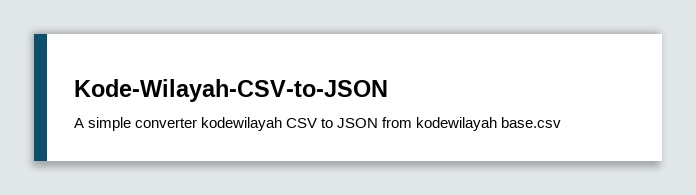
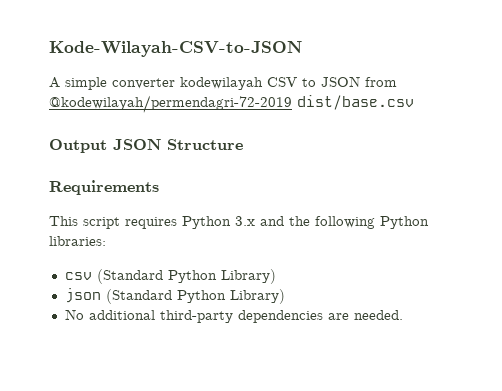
- A simple converter kodewilayah CSV to JSON from kodewilayah base.csv
+ A simple converter kodewilayah CSV to JSON from @kodewilayah/permendagri-72-2019 dist/base.csv
+ Output JSON Structure
+ Requirements
+ This script requires Python 3.x and the following Python libraries:
+ csv (Standard Python Library)
+ json (Standard Python Library)
+ No additional third-party dependencies are needed.

